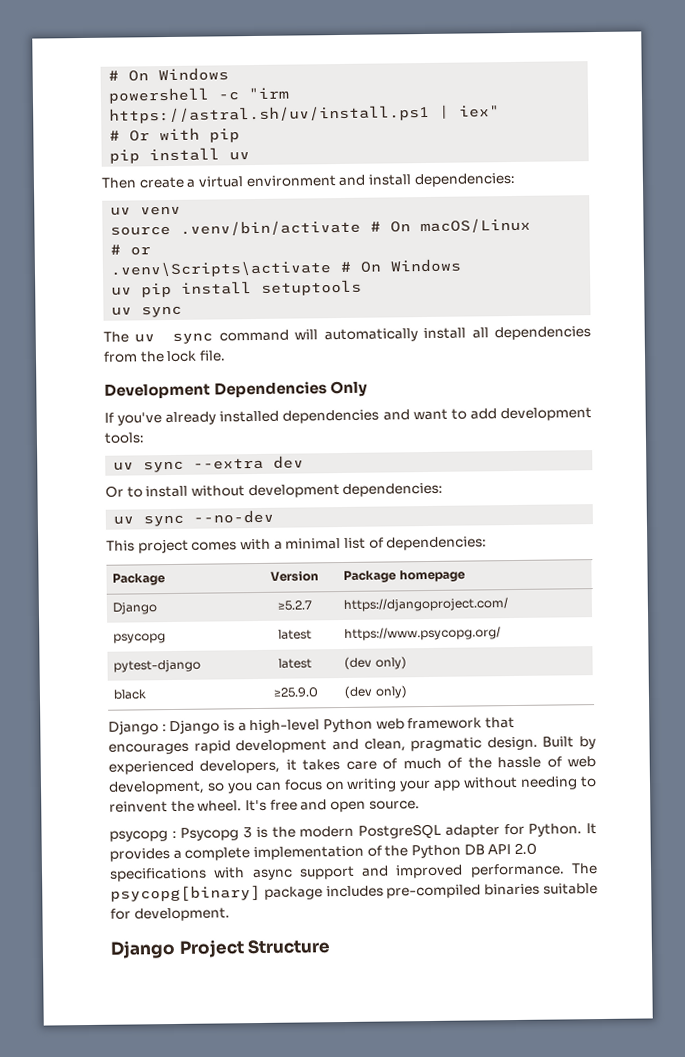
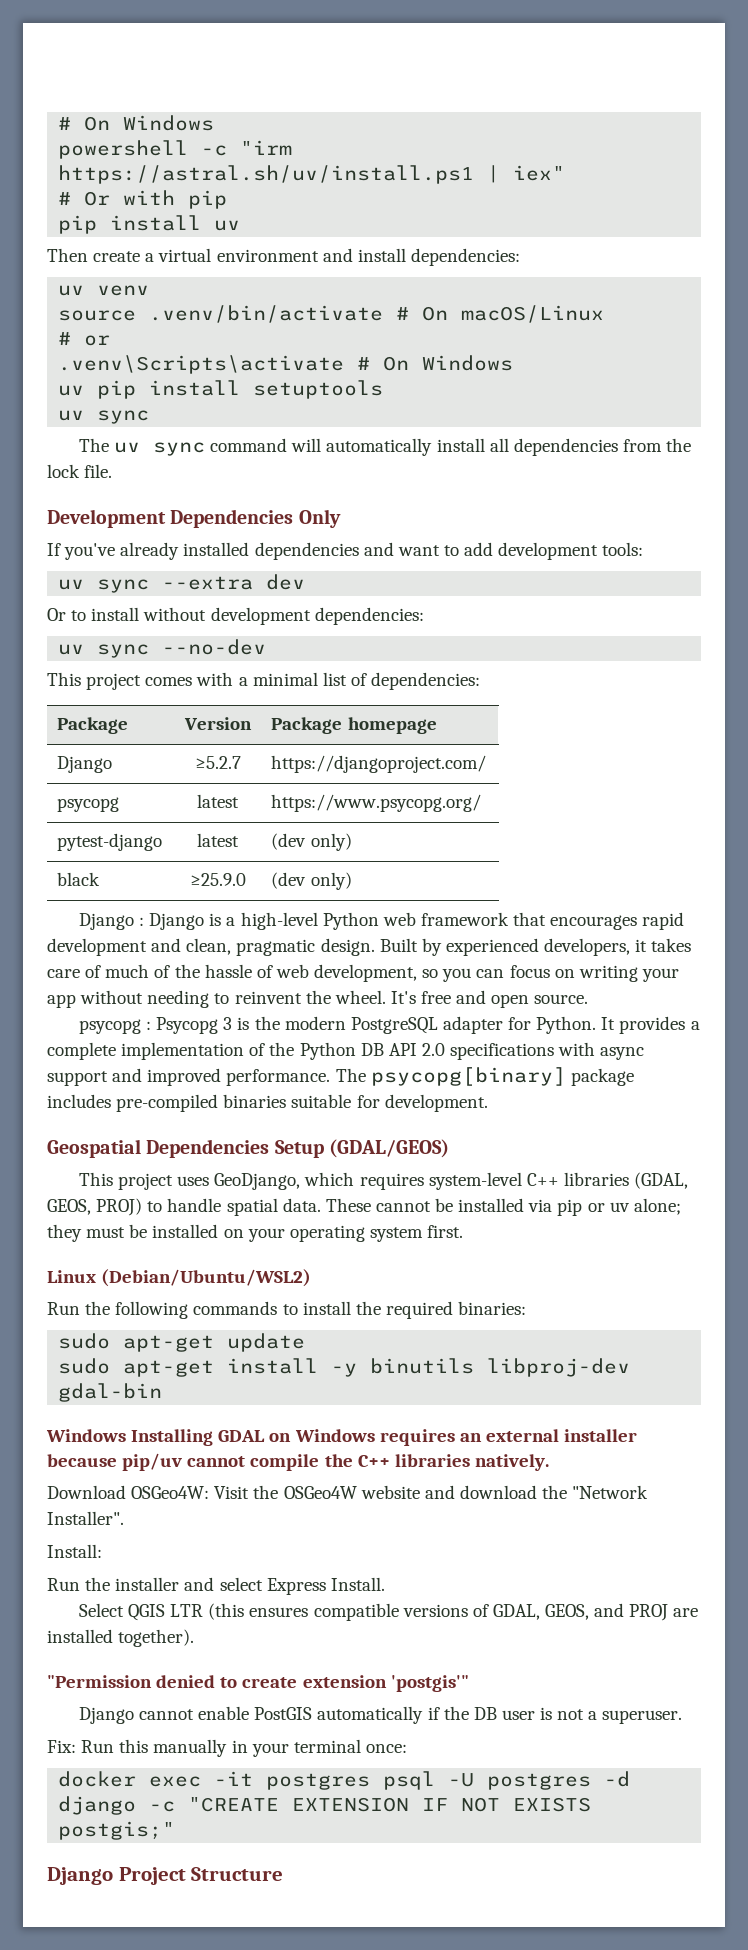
+ Geospatial Dependencies Setup (GDAL/GEOS)
+ This project uses GeoDjango, which requires system-level C++ libraries (GDAL, GEOS, PROJ) to handle spatial data. These cannot be installed via pip or uv alone; they must be installed on your operating system first.
+ Linux (Debian/Ubuntu/WSL2)
+ Run the following commands to install the required binaries:
+ sudo apt-get update
+ sudo apt-get install -y binutils libproj-dev gdal-bin
+ Windows Installing GDAL on Windows requires an external installer because pip/uv cannot compile the C++ libraries natively.
+ Download OSGeo4W: Visit the OSGeo4W website and download the "Network Installer".
+ Install:
+ Run the installer and select Express Install.
+ Select QGIS LTR (this ensures compatible versions of GDAL, GEOS, and PROJ are installed together).
+ "Permission denied to create extension 'postgis'"
+ Django cannot enable PostGIS automatically if the DB user is not a superuser.
+ Fix: Run this manually in your terminal once:
+ docker exec -it postgres psql -U postgres -d django -c "CREATE EXTENSION IF NOT EXISTS postgis;"

